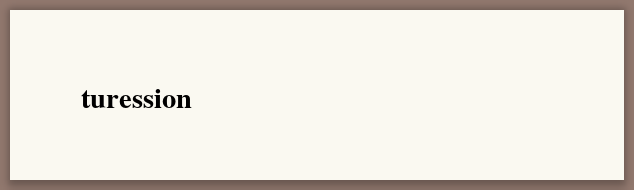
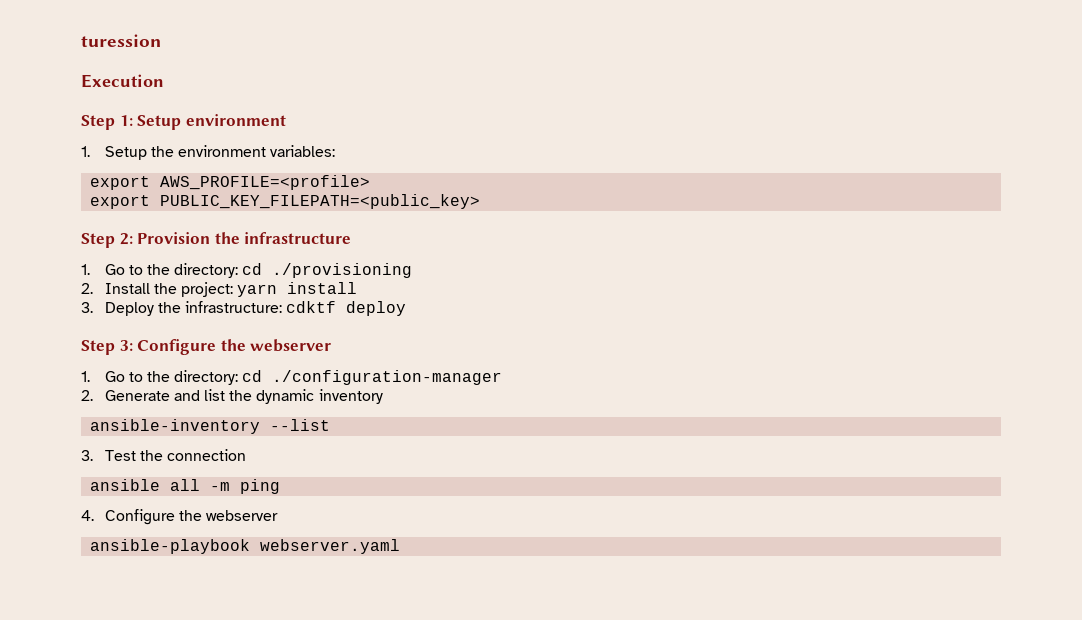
+ Execution
+ Step 1: Setup environment
+ 1. Setup the environment variables:
+ export AWS_PROFILE=<profile>
+ export PUBLIC_KEY_FILEPATH=<public_key>
+ Step 2: Provision the infrastructure
+ 1. Go to the directory: cd ./provisioning
+ 2. Install the project: yarn install
+ 3. Deploy the infrastructure: cdktf deploy
+ Step 3: Configure the webserver
+ 1. Go to the directory: cd ./configuration-manager
+ 2. Generate and list the dynamic inventory
+ ansible-inventory --list
+ 3. Test the connection
+ ansible all -m ping
+ 4. Configure the webserver
+ ansible-playbook webserver.yaml

